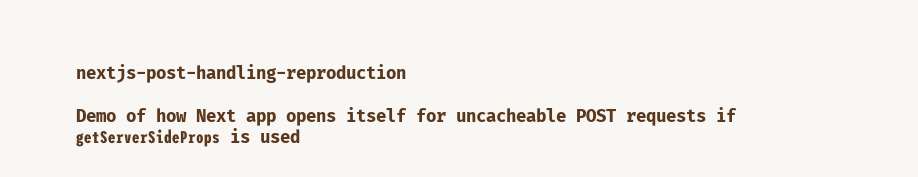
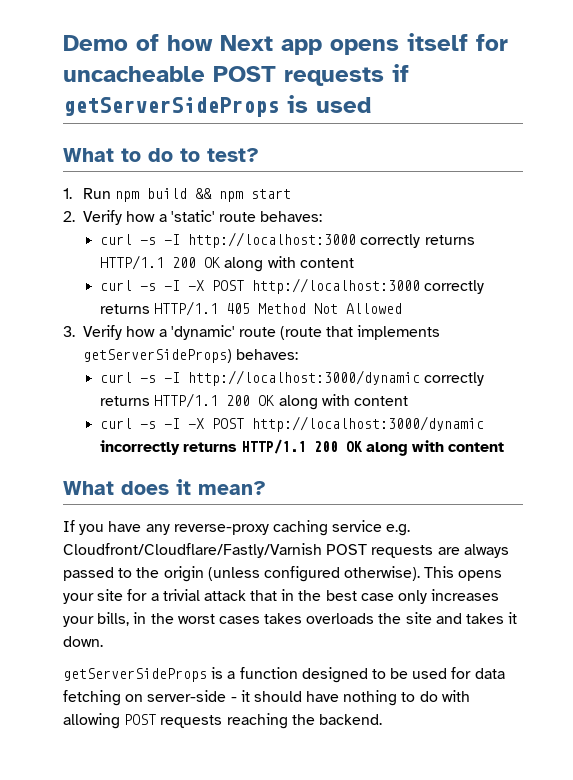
- nextjs-post-handling-reproduction
+ What to do to test?
+ 1. Run npm build && npm start
+ 2. Verify how a 'static' route behaves:
+ curl -s -I http://localhost:3000 correctly returns HTTP/1.1 200 OK along with content
+ curl -s -I -X POST http://localhost:3000 correctly returns HTTP/1.1 405 Method Not Allowed
+ 3. Verify how a 'dynamic' route (route that implements getServerSideProps) behaves:
+ curl -s -I http://localhost:3000/dynamic correctly returns HTTP/1.1 200 OK along with content
+ curl -s -I -X POST http://localhost:3000/dynamic incorrectly returns HTTP/1.1 200 OK along with content
+ What does it mean?
+ If you have any reverse-proxy caching service e.g. Cloudfront/Cloudflare/Fastly/Varnish POST requests are always passed to the origin (unless configured otherwise). This opens your site for a trivial attack that in the best case only increases your bills, in the worst cases takes overloads the site and takes it down.
+ getServerSideProps is a function designed to be used for data fetching on server-side - it should have nothing to do with allowing POST requests reaching the backend.

